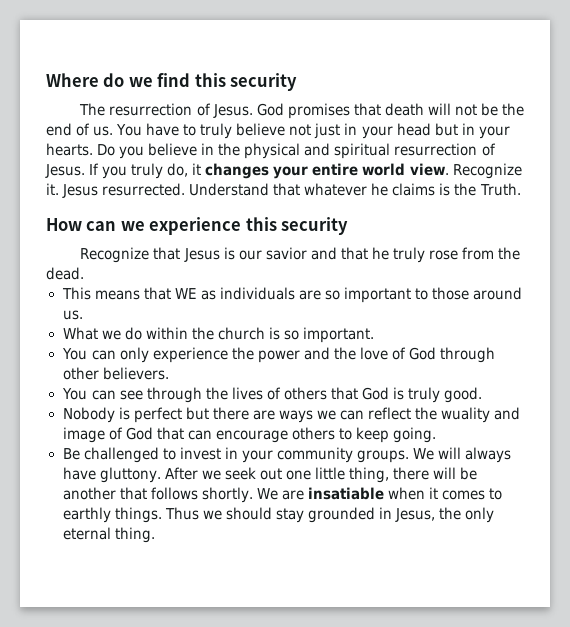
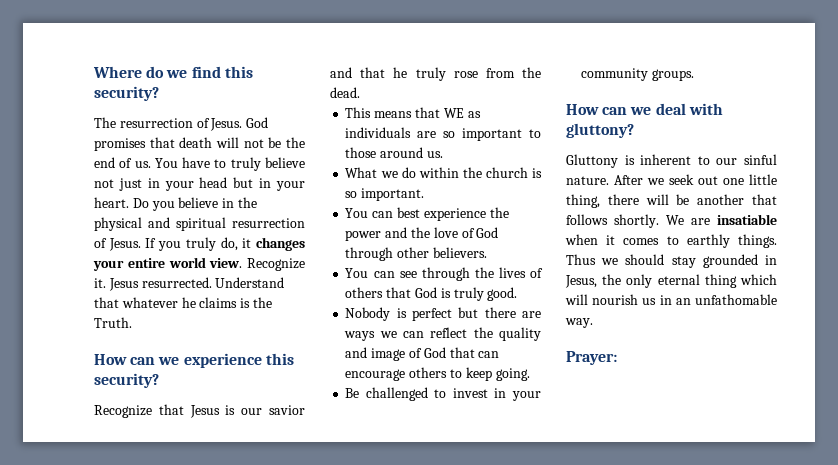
- Where do we find this security
+ Where do we find this security?
- You have to truly believe not just in your head but in your hearts.
+ You have to truly believe not just in your head but in your heart.
- How can we experience this security
+ How can we experience this security?
- You can only experience the power and the love of God through other believers.
+ You can best experience the power and the love of God through other believers.
- Nobody is perfect but there are ways we can reflect the wuality and image of God that can encourage others to keep going.
+ Nobody is perfect but there are ways we can reflect the quality and image of God that can encourage others to keep going.
- Be challenged to invest in your community groups. We will always have gluttony.
+ Be challenged to invest in your community groups.
+ How can we deal with gluttony?
+ Gluttony is inherent to our sinful nature.
- Thus we should stay grounded in Jesus, the only eternal thing.
+ Thus we should stay grounded in Jesus, the only eternal thing which will nourish us in an unfathomable way.
+ Prayer:

